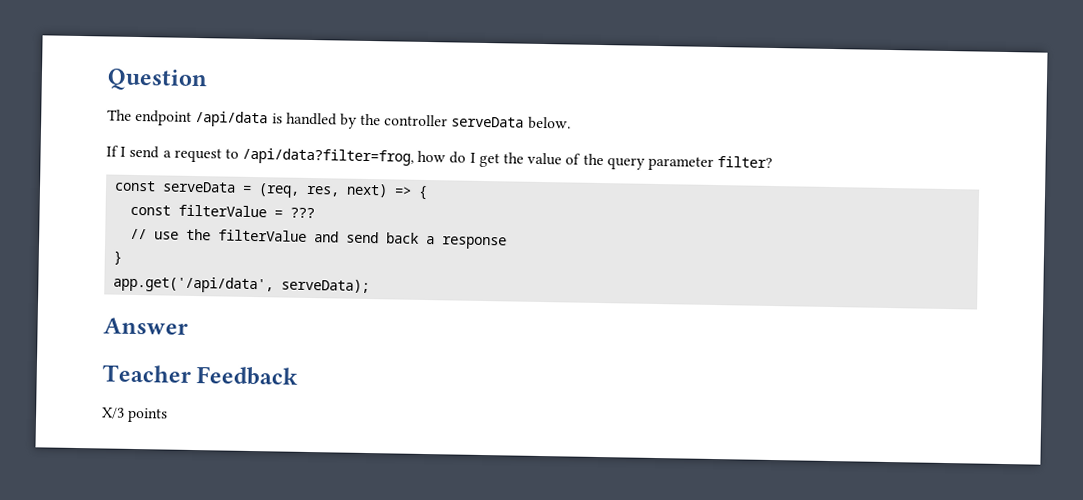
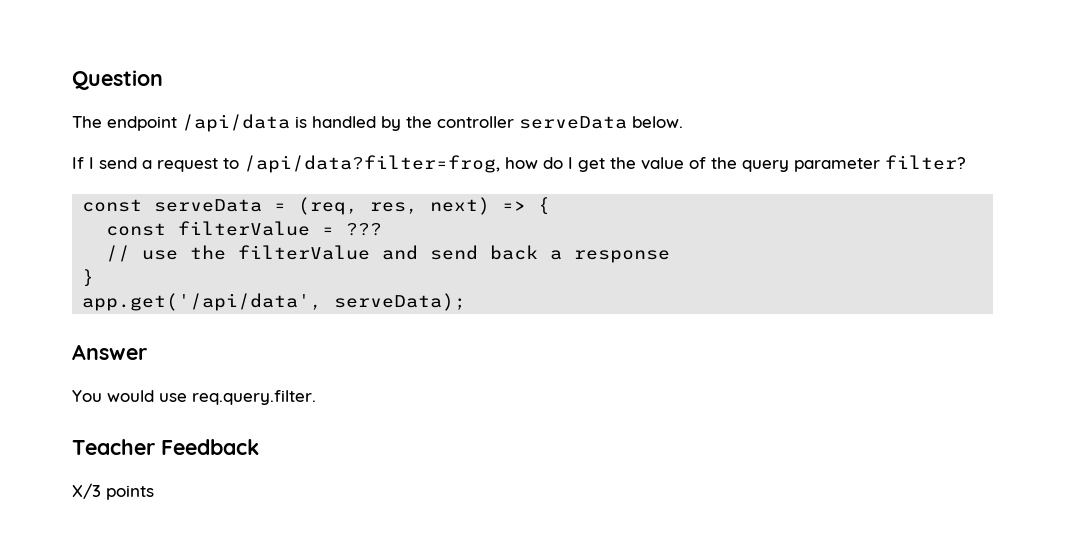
+ You would use req.query.filter.

